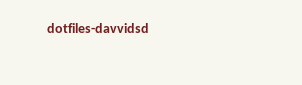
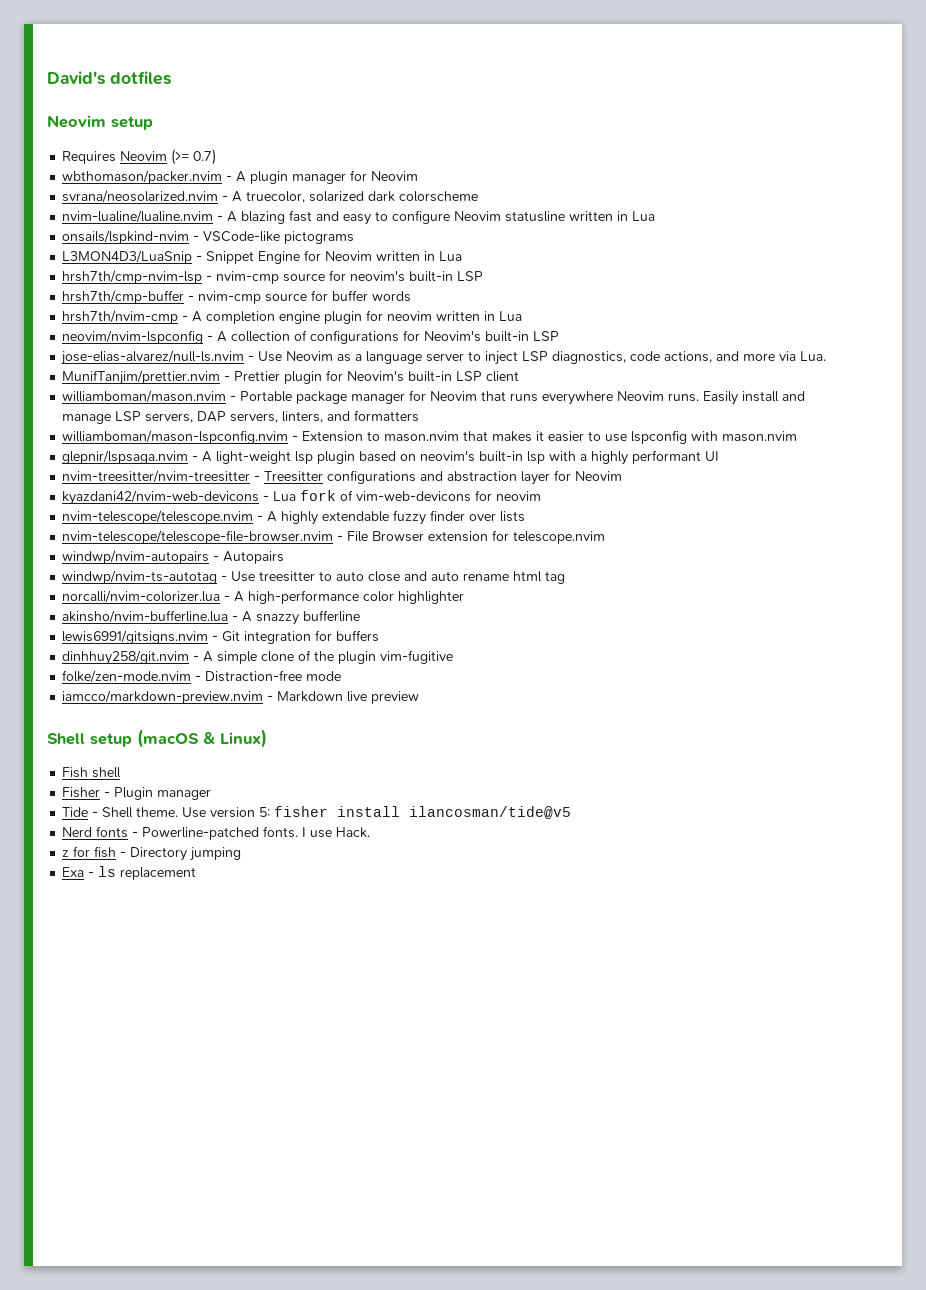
- dotfiles-davvidsd
+ David's dotfiles
+ Neovim setup
+ Requires Neovim (>= 0.7)
+ wbthomason/packer.nvim - A plugin manager for Neovim
+ svrana/neosolarized.nvim - A truecolor, solarized dark colorscheme
+ nvim-lualine/lualine.nvim - A blazing fast and easy to configure Neovim statusline written in Lua
+ onsails/lspkind-nvim - VSCode-like pictograms
+ L3MON4D3/LuaSnip - Snippet Engine for Neovim written in Lua
+ hrsh7th/cmp-nvim-lsp - nvim-cmp source for neovim's built-in LSP
+ hrsh7th/cmp-buffer - nvim-cmp source for buffer words
+ hrsh7th/nvim-cmp - A completion engine plugin for neovim written in Lua
+ neovim/nvim-lspconfig - A collection of configurations for Neovim's built-in LSP
+ jose-elias-alvarez/null-ls.nvim - Use Neovim as a language server to inject LSP diagnostics, code actions, and more via Lua.
+ MunifTanjim/prettier.nvim - Prettier plugin for Neovim's built-in LSP client
+ williamboman/mason.nvim - Portable package manager for Neovim that runs everywhere Neovim runs. Easily install and manage LSP servers, DAP servers, linters, and formatters
+ williamboman/mason-lspconfig.nvim - Extension to mason.nvim that makes it easier to use lspconfig with mason.nvim
+ glepnir/lspsaga.nvim - A light-weight lsp plugin based on neovim's built-in lsp with a highly performant UI
+ nvim-treesitter/nvim-treesitter - Treesitter configurations and abstraction layer for Neovim
+ kyazdani42/nvim-web-devicons - Lua fork of vim-web-devicons for neovim
+ nvim-telescope/telescope.nvim - A highly extendable fuzzy finder over lists
+ nvim-telescope/telescope-file-browser.nvim - File Browser extension for telescope.nvim
+ windwp/nvim-autopairs - Autopairs
+ windwp/nvim-ts-autotag - Use treesitter to auto close and auto rename html tag
+ norcalli/nvim-colorizer.lua - A high-performance color highlighter
+ akinsho/nvim-bufferline.lua - A snazzy bufferline
+ lewis6991/gitsigns.nvim - Git integration for buffers
+ dinhhuy258/git.nvim - A simple clone of the plugin vim-fugitive
+ folke/zen-mode.nvim - Distraction-free mode
+ iamcco/markdown-preview.nvim - Markdown live preview
+ Shell setup (macOS & Linux)
+ Fish shell
+ Fisher - Plugin manager
+ Tide - Shell theme. Use version 5: fisher install ilancosman/tide@v5
+ Nerd fonts - Powerline-patched fonts. I use Hack.
+ z for fish - Directory jumping
+ Exa - ls replacement

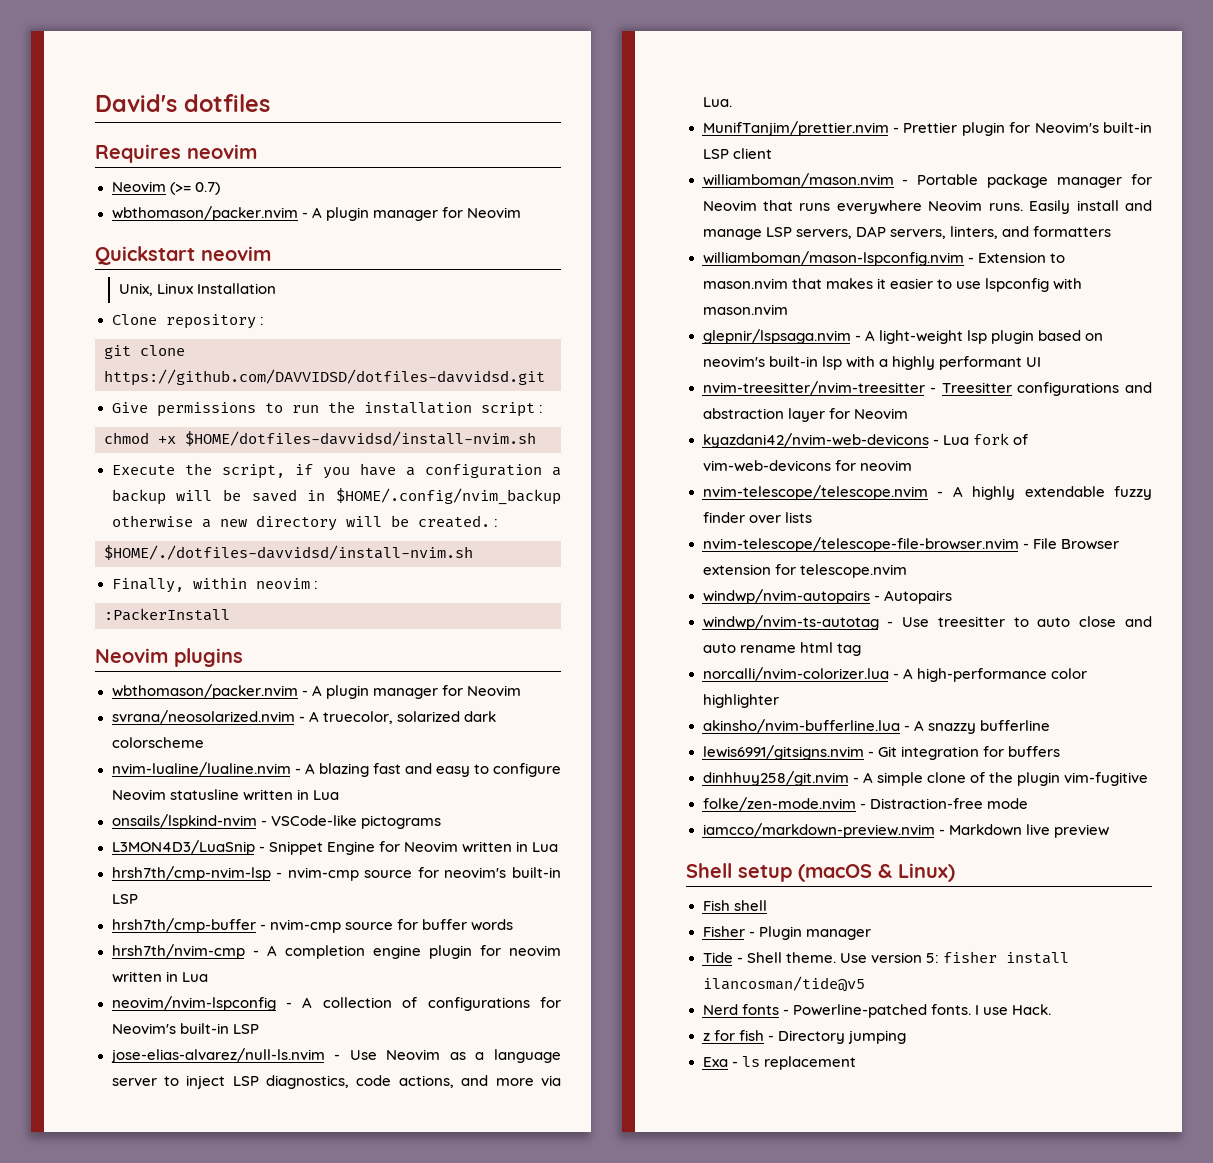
- Neovim setup
- Requires Neovim (>= 0.7)
+ Requires neovim
+ Neovim (>= 0.7)
+ Quickstart neovim
+ Unix, Linux Installation
+ Clone repository :
+ git clone https://github.com/DAVVIDSD/dotfiles-davvidsd.git
+ Give permissions to run the installation script :
+ chmod +x $HOME/dotfiles-davvidsd/install-nvim.sh
+ Execute the script, if you have a configuration a backup will be saved in $HOME/.config/nvim_backup otherwise a new directory will be created. :
+ $HOME/./dotfiles-davvidsd/install-nvim.sh
+ Finally, within neovim :
+ :PackerInstall
+ Neovim plugins
+ wbthomason/packer.nvim - A plugin manager for Neovim

